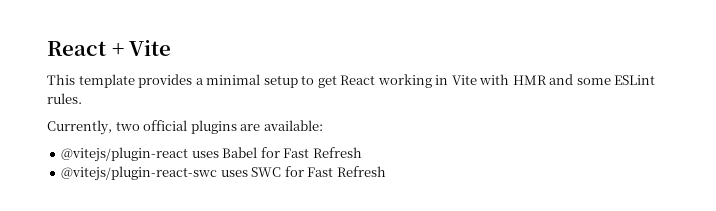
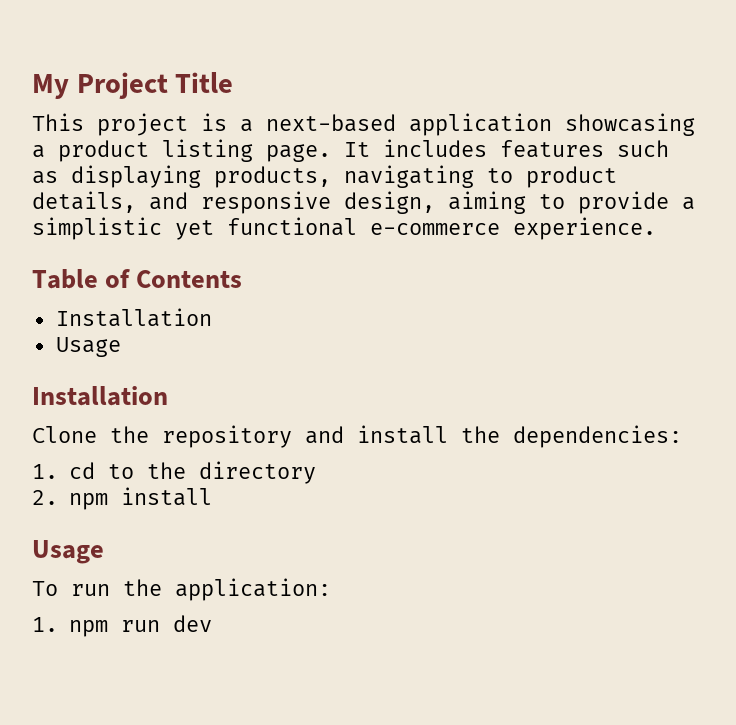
- React + Vite
- This template provides a minimal setup to get React working in Vite with HMR and some ESLint rules.
- Currently, two official plugins are available:
- @vitejs/plugin-react uses Babel for Fast Refresh
- @vitejs/plugin-react-swc uses SWC for Fast Refresh
+ My Project Title
+ This project is a next-based application showcasing a product listing page. It includes features such as displaying products, navigating to product details, and responsive design, aiming to provide a simplistic yet functional e-commerce experience.
+ Table of Contents
+ Installation
+ Usage
+ Installation
+ Clone the repository and install the dependencies:
+ 1. cd to the directory
+ 2. npm install
+ Usage
+ To run the application:
+ 1. npm run dev

